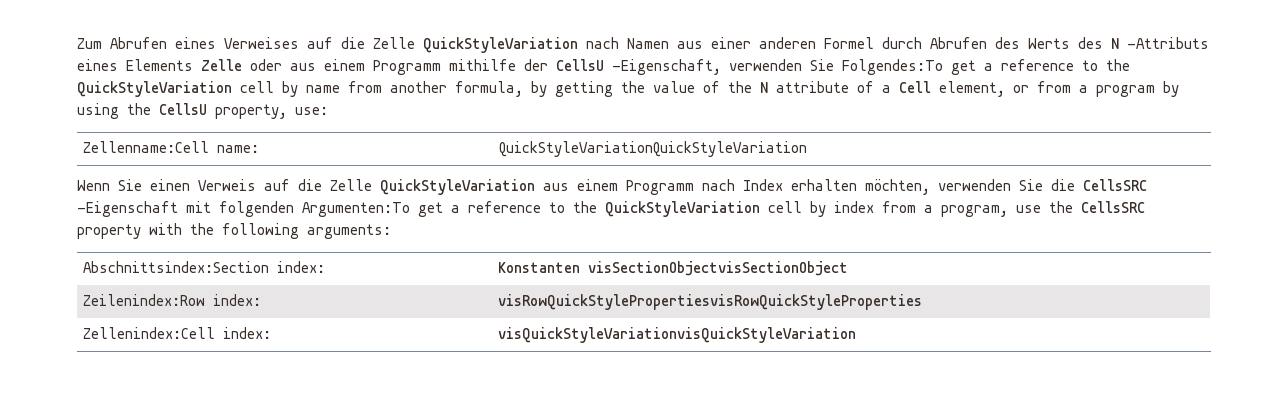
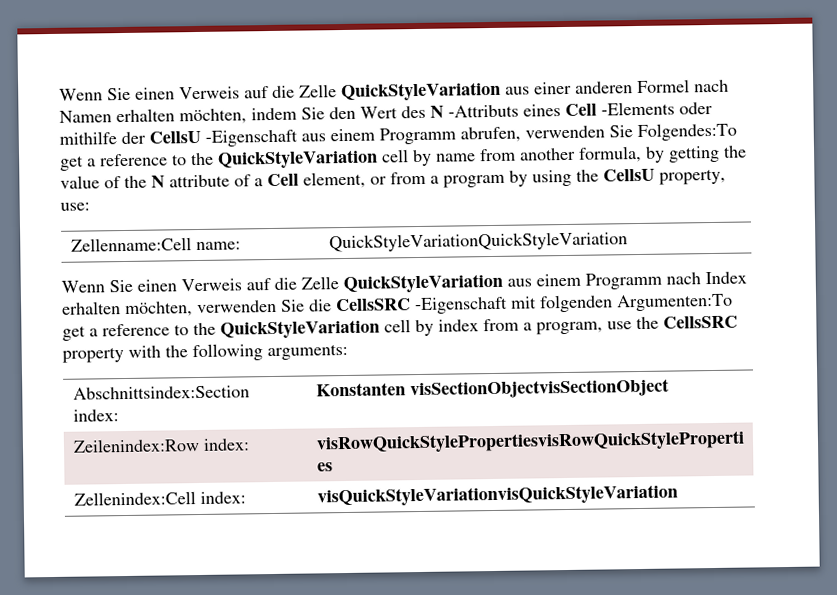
- Zum Abrufen eines Verweises auf die Zelle QuickStyleVariation nach Namen aus einer anderen Formel durch Abrufen des Werts des N -Attributs eines Elements Zelle oder aus einem Programm mithilfe der CellsU -Eigenschaft, verwenden Sie Folgendes:To get a reference to the QuickStyleVariation cell by name from another formula, by getting the value of the N attribute of a Cell element, or from a program by using the CellsU property, use:
+ Wenn Sie einen Verweis auf die Zelle QuickStyleVariation aus einer anderen Formel nach Namen erhalten möchten, indem Sie den Wert des N -Attributs eines Cell -Elements oder mithilfe der CellsU -Eigenschaft aus einem Programm abrufen, verwenden Sie Folgendes:To get a reference to the QuickStyleVariation cell by name from another formula, by getting the value of the N attribute of a Cell element, or from a program by using the CellsU property, use:

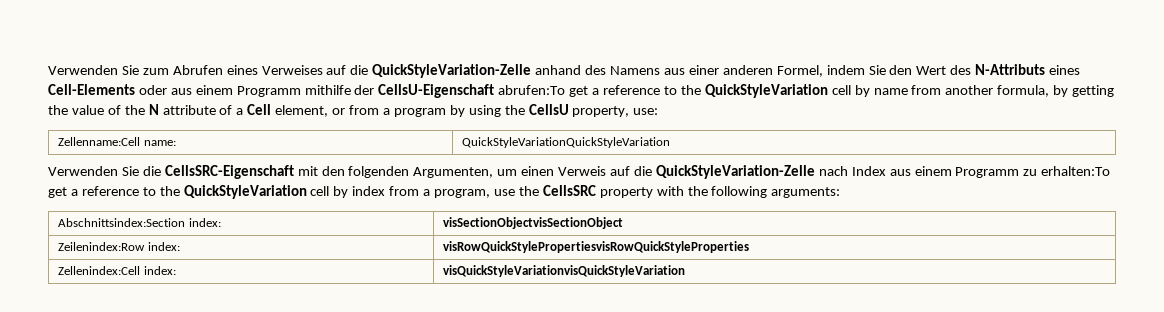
- Wenn Sie einen Verweis auf die Zelle QuickStyleVariation aus einer anderen Formel nach Namen erhalten möchten, indem Sie den Wert des N -Attributs eines Cell -Elements oder mithilfe der CellsU -Eigenschaft aus einem Programm abrufen, verwenden Sie Folgendes:To get a reference to the QuickStyleVariation cell by name from another formula, by getting the value of the N attribute of a Cell element, or from a program by using the CellsU property, use:
+ Verwenden Sie zum Abrufen eines Verweises auf die QuickStyleVariation-Zelle anhand des Namens aus einer anderen Formel, indem Sie den Wert des N-Attributs eines Cell-Elements oder aus einem Programm mithilfe der CellsU-Eigenschaft abrufen:To get a reference to the QuickStyleVariation cell by name from another formula, by getting the value of the N attribute of a Cell element, or from a program by using the CellsU property, use:
- Wenn Sie einen Verweis auf die Zelle QuickStyleVariation aus einem Programm nach Index erhalten möchten, verwenden Sie die CellsSRC -Eigenschaft mit folgenden Argumenten:To get a reference to the QuickStyleVariation cell by index from a program, use the CellsSRC property with the following arguments:
+ Verwenden Sie die CellsSRC-Eigenschaft mit den folgenden Argumenten, um einen Verweis auf die QuickStyleVariation-Zelle nach Index aus einem Programm zu erhalten:To get a reference to the QuickStyleVariation cell by index from a program, use the CellsSRC property with the following arguments:
- Abschnittsindex:Section index: | Konstanten visSectionObjectvisSectionObject
+ Abschnittsindex:Section index: | visSectionObjectvisSectionObject

